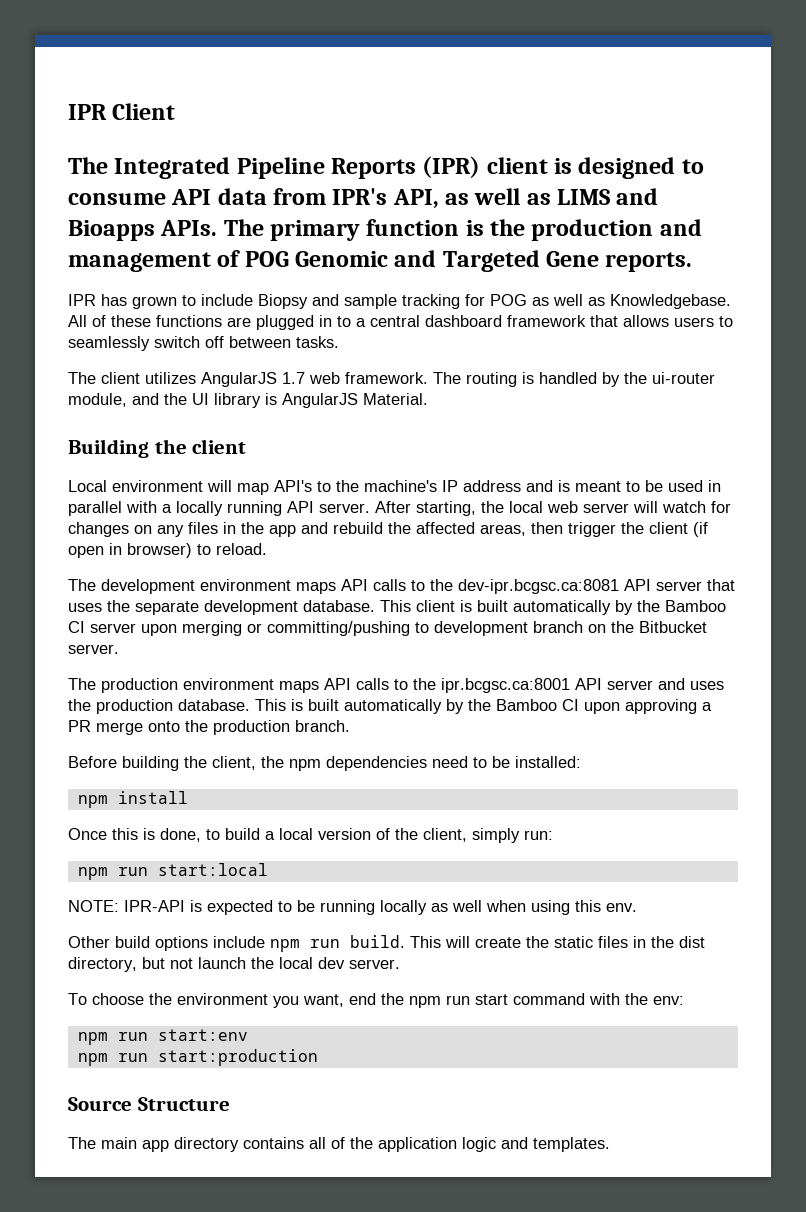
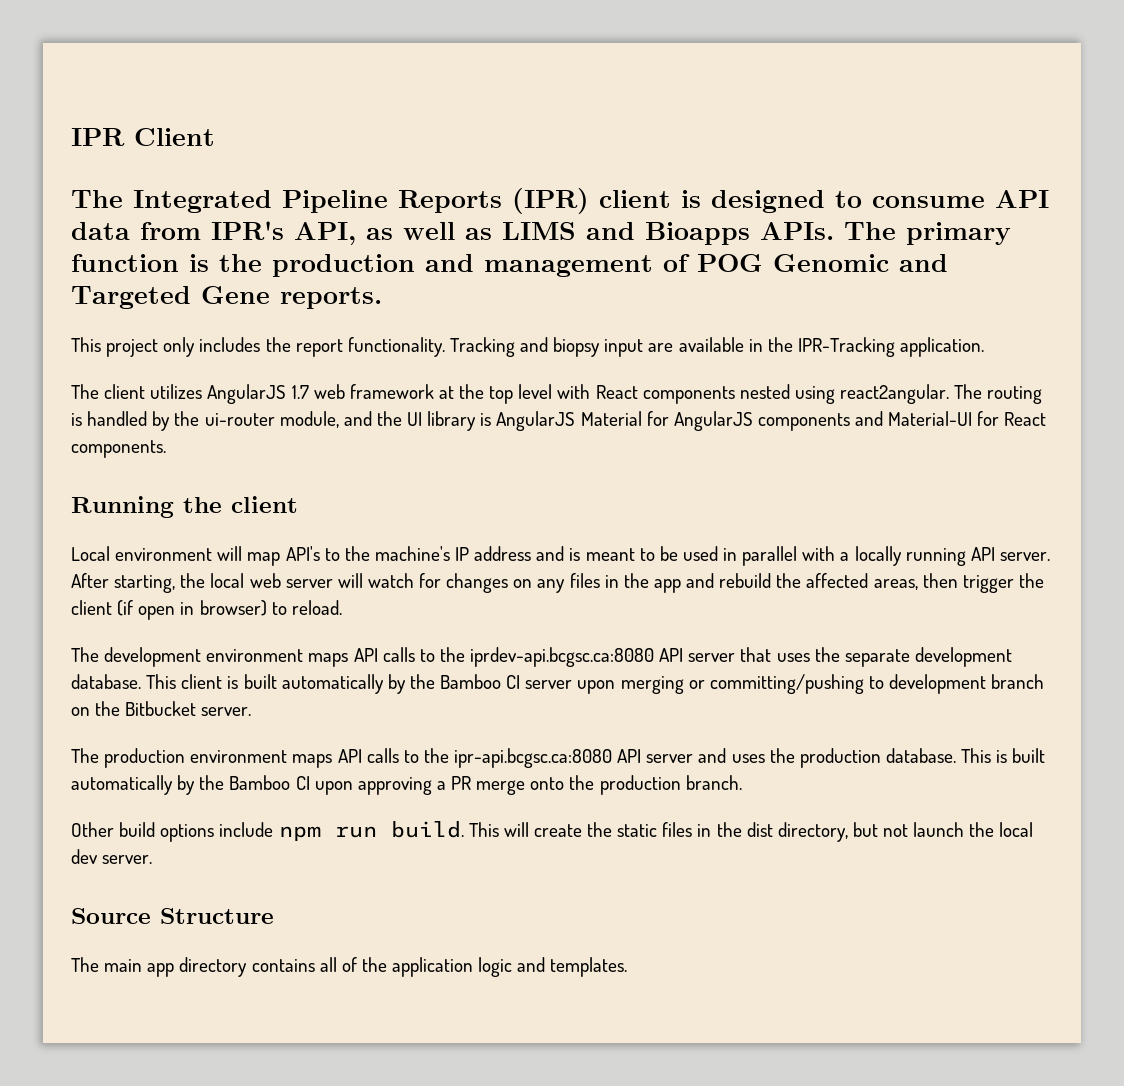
- IPR has grown to include Biopsy and sample tracking for POG as well as Knowledgebase. All of these functions are plugged in to a central dashboard framework that allows users to seamlessly switch off between tasks.
+ This project only includes the report functionality. Tracking and biopsy input are available in the IPR-Tracking application.
- The client utilizes AngularJS 1.7 web framework.
+ The client utilizes AngularJS 1.7 web framework at the top level with React components nested using react2angular.
- The routing is handled by the ui-router module, and the UI library is AngularJS Material.
- Building the client
+ The routing is handled by the ui-router module, and the UI library is AngularJS Material for AngularJS components and Material-UI for React components.
+ Running the client
- The development environment maps API calls to the dev-ipr.bcgsc.ca:8081 API server that uses the separate development database.
+ The development environment maps API calls to the iprdev-api.bcgsc.ca:8080 API server that uses the separate development database.
- The production environment maps API calls to the ipr.bcgsc.ca:8001 API server and uses the production database.
+ The production environment maps API calls to the ipr-api.bcgsc.ca:8080 API server and uses the production database.
- Before building the client, the npm dependencies need to be installed:
- npm install
- Once this is done, to build a local version of the client, simply run:
- npm run start:local
- NOTE: IPR-API is expected to be running locally as well when using this env.
- To choose the environment you want, end the npm run start command with the env:
- npm run start:env
- npm run start:production

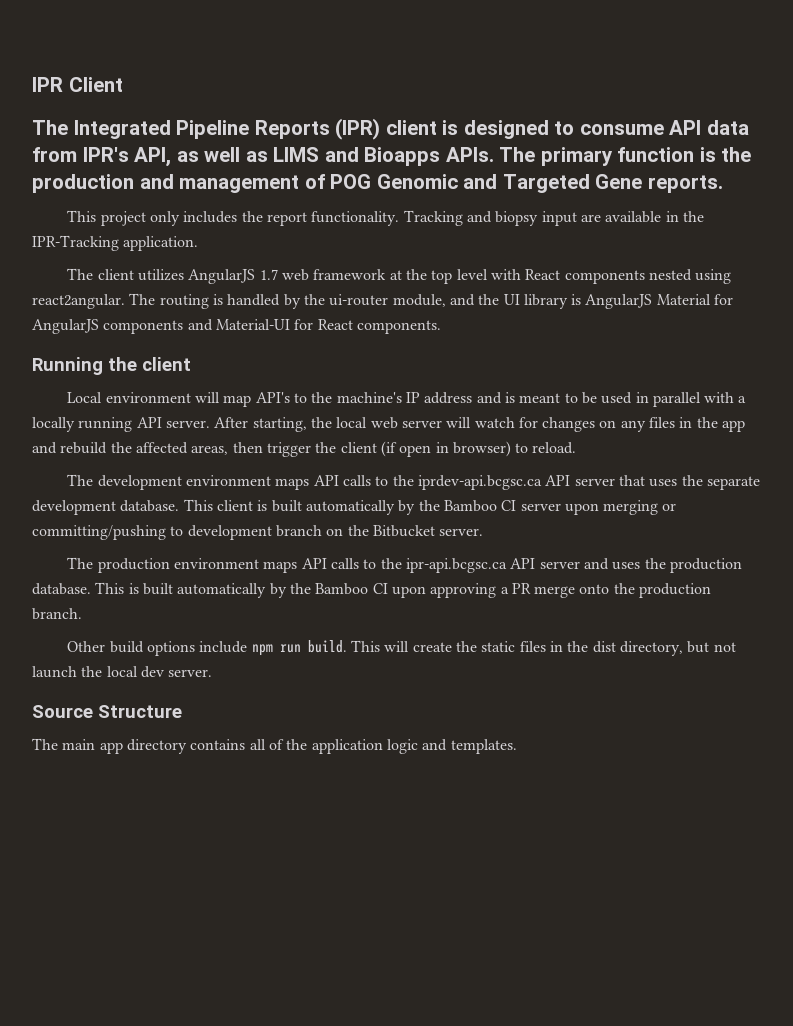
- The development environment maps API calls to the iprdev-api.bcgsc.ca:8080 API server that uses the separate development database.
+ The development environment maps API calls to the iprdev-api.bcgsc.ca API server that uses the separate development database.
- The production environment maps API calls to the ipr-api.bcgsc.ca:8080 API server and uses the production database.
+ The production environment maps API calls to the ipr-api.bcgsc.ca API server and uses the production database.

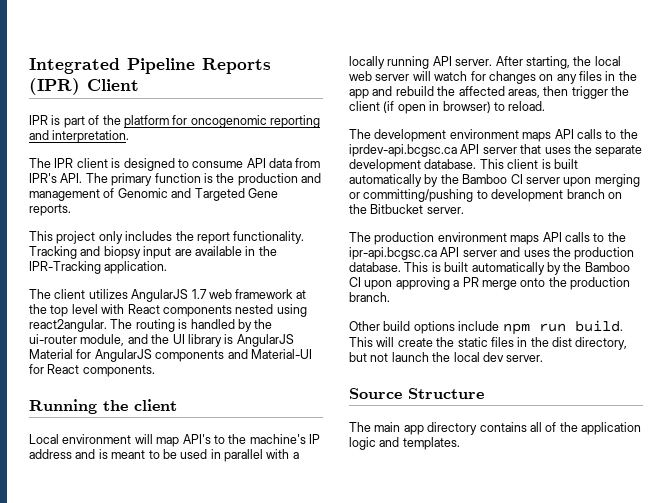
- IPR Client
- The Integrated Pipeline Reports (IPR) client is designed to consume API data from IPR's API, as well as LIMS and Bioapps APIs. The primary function is the production and management of POG Genomic and Targeted Gene reports.
+ Integrated Pipeline Reports (IPR) Client
+ IPR is part of the platform for oncogenomic reporting and interpretation.
+ The IPR client is designed to consume API data from IPR's API. The primary function is the production and management of Genomic and Targeted Gene reports.

